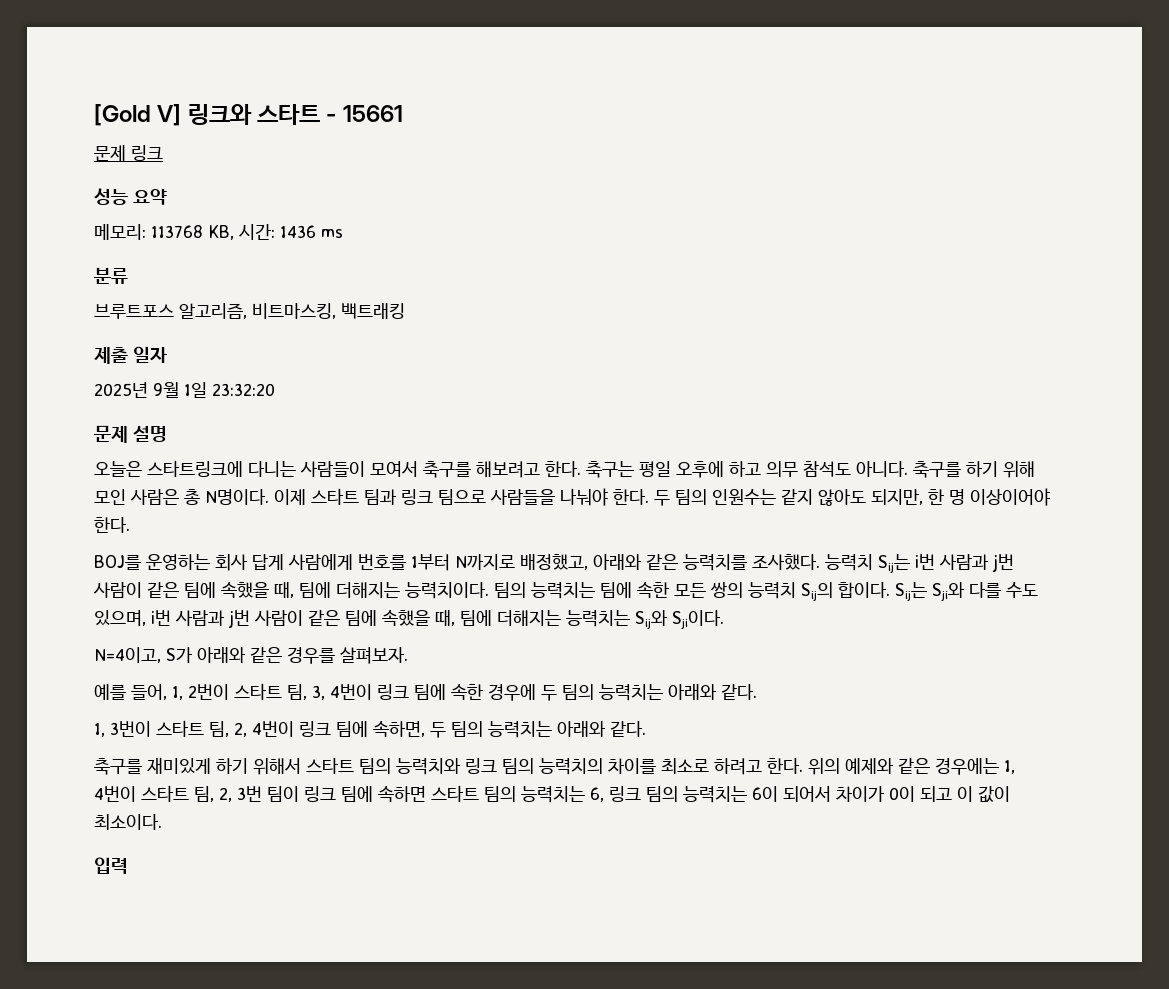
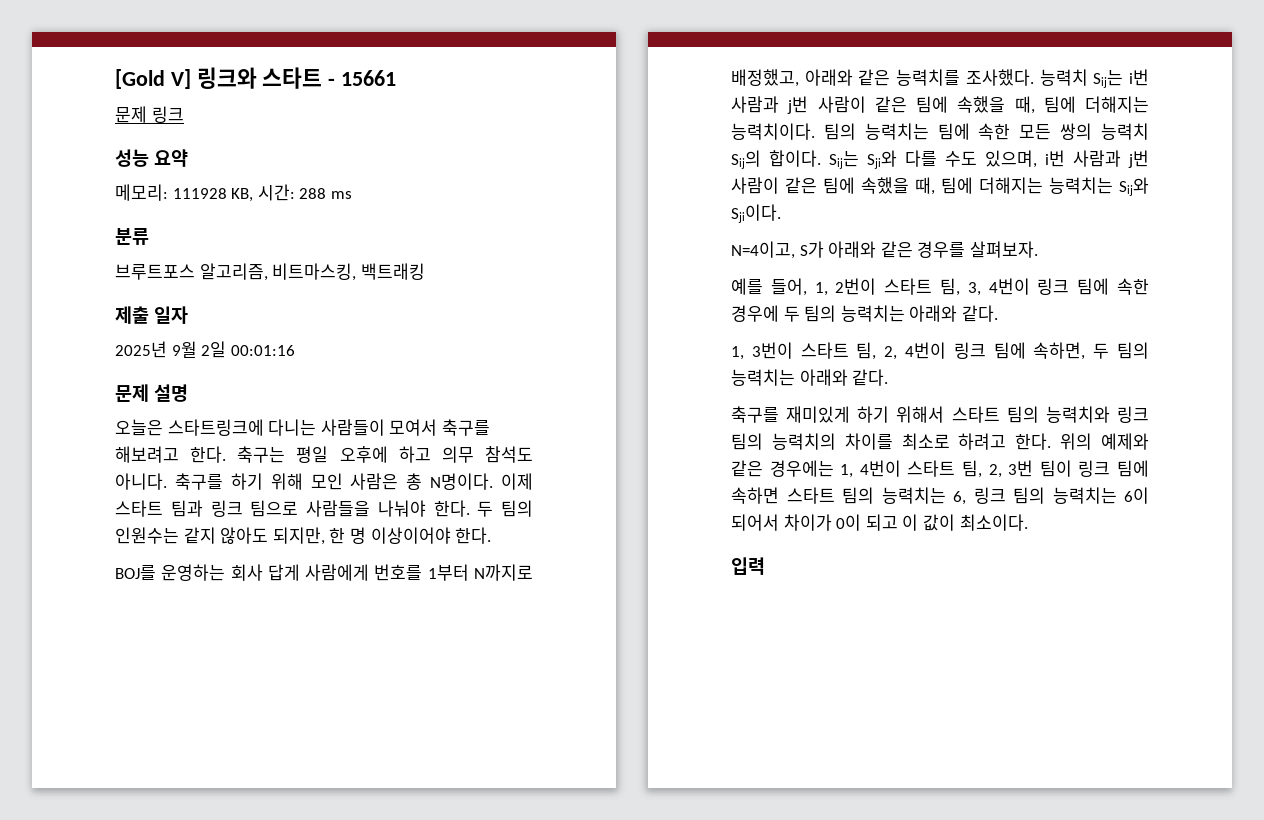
- 메모리: 113768 KB, 시간: 1436 ms
+ 메모리: 111928 KB, 시간: 288 ms
- 2025년 9월 1일 23:32:20
+ 2025년 9월 2일 00:01:16

